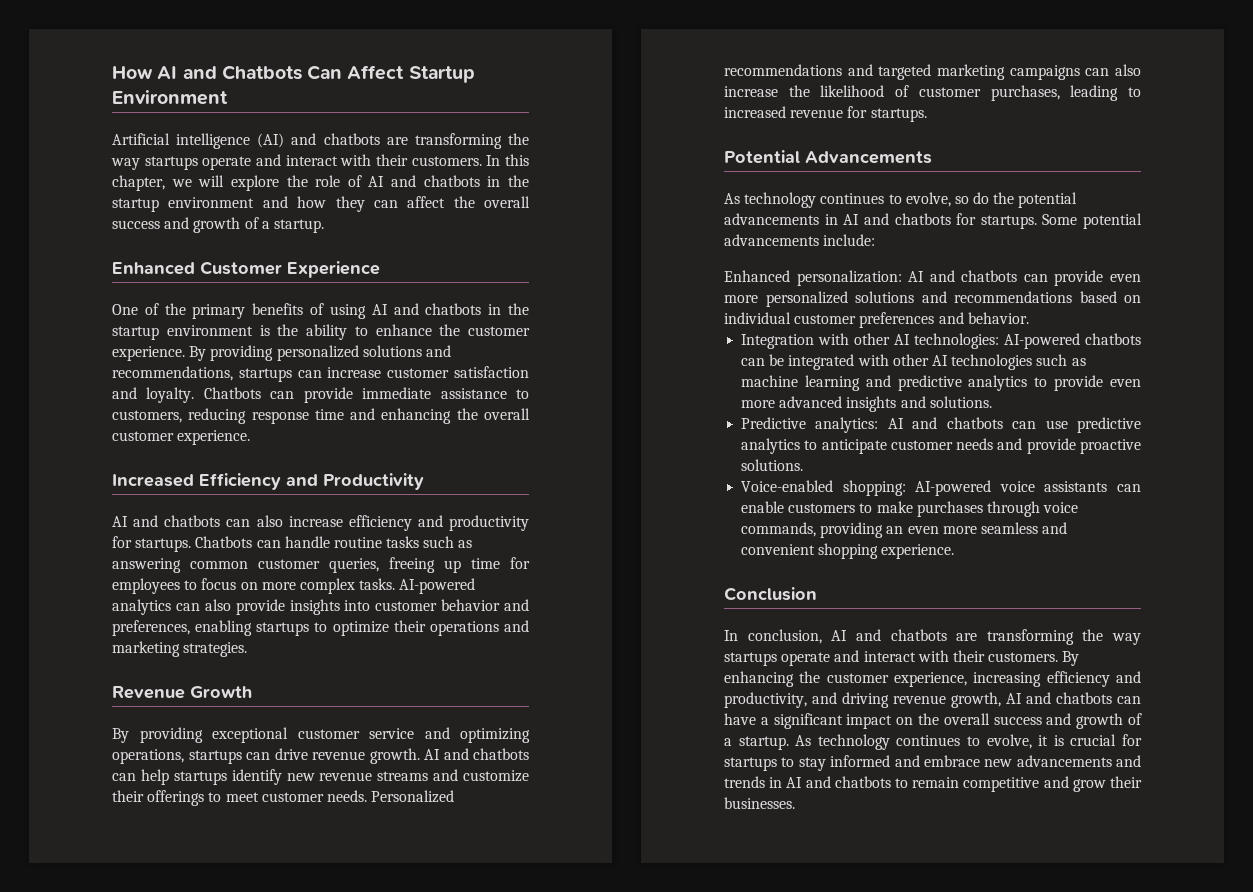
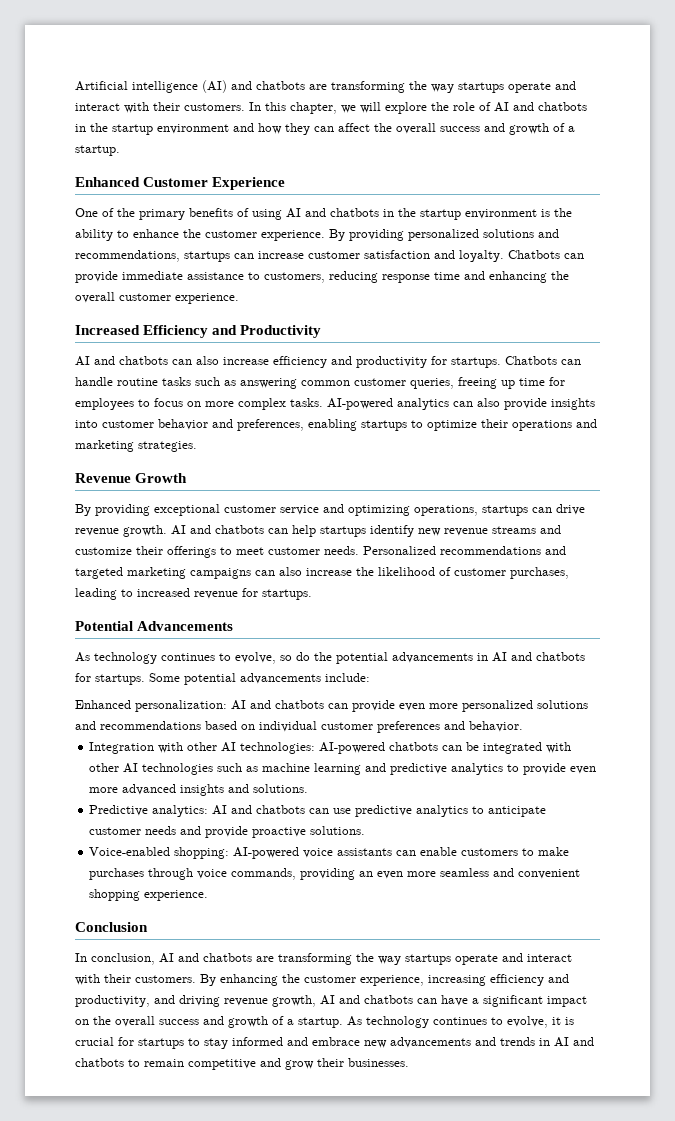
- How AI and Chatbots Can Affect Startup Environment

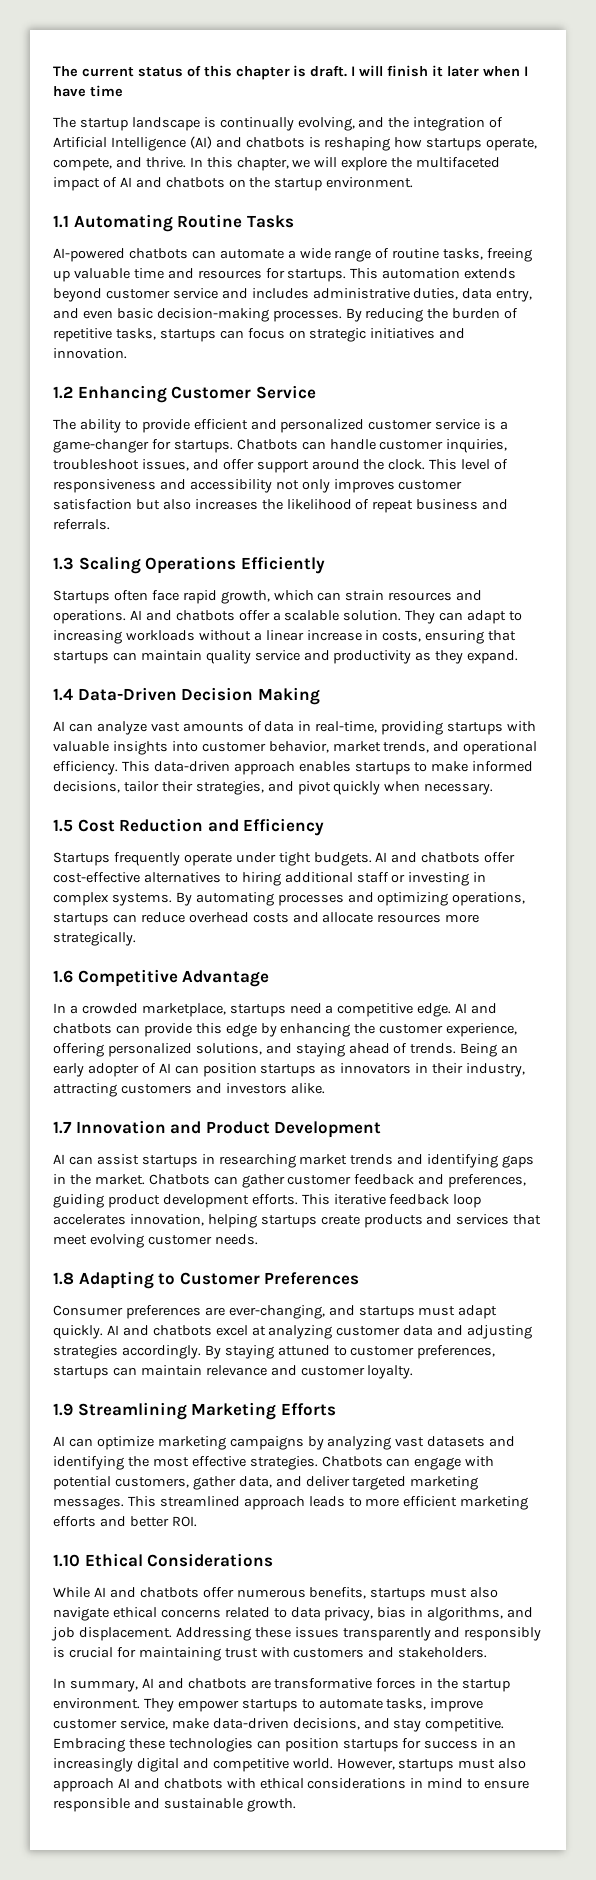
- Artificial intelligence (AI) and chatbots are transforming the way startups operate and interact with their customers.
+ The current status of this chapter is draft. I will finish it later when I have time
+ The startup landscape is continually evolving, and the integration of Artificial Intelligence (AI) and chatbots is reshaping how startups operate, compete, and thrive.
- In this chapter, we will explore the role of AI and chatbots in the startup environment and how they can affect the overall success and growth of a startup.
- Enhanced Customer Experience
- One of the primary benefits of using AI and chatbots in the startup environment is the ability to enhance the customer experience. By providing personalized solutions and recommendations, startups can increase customer satisfaction and loyalty. Chatbots can provide immediate assistance to customers, reducing response time and enhancing the overall customer experience.
- Increased Efficiency and Productivity
- AI and chatbots can also increase efficiency and productivity for startups.
+ In this chapter, we will explore the multifaceted impact of AI and chatbots on the startup environment.
+ 1.1 Automating Routine Tasks
+ AI-powered chatbots can automate a wide range of routine tasks, freeing up valuable time and resources for startups. This automation extends beyond customer service and includes administrative duties, data entry, and even basic decision-making processes. By reducing the burden of repetitive tasks, startups can focus on strategic initiatives and innovation.
+ 1.2 Enhancing Customer Service
+ The ability to provide efficient and personalized customer service is a game-changer for startups.
- Chatbots can handle routine tasks such as answering common customer queries, freeing up time for employees to focus on more complex tasks. AI-powered analytics can also provide insights into customer behavior and preferences, enabling startups to optimize their operations and marketing strategies.
- Revenue Growth
- By providing exceptional customer service and optimizing operations, startups can drive revenue growth. AI and chatbots can help startups identify new revenue streams and customize their offerings to meet customer needs. Personalized recommendations and targeted marketing campaigns can also increase the likelihood of customer purchases, leading to increased revenue for startups.
- Potential Advancements
- As technology continues to evolve, so do the potential advancements in AI and chatbots for startups. Some potential advancements include:
- Enhanced personalization: AI and chatbots can provide even more personalized solutions and recommendations based on individual customer preferences and behavior.
- Integration with other AI technologies: AI-powered chatbots can be integrated with other AI technologies such as machine learning and predictive analytics to provide even more advanced insights and solutions.
- Predictive analytics: AI and chatbots can use predictive analytics to anticipate customer needs and provide proactive solutions.
- Voice-enabled shopping: AI-powered voice assistants can enable customers to make purchases through voice commands, providing an even more seamless and convenient shopping experience.
- Conclusion
- In conclusion, AI and chatbots are transforming the way startups operate and interact with their customers. By enhancing the customer experience, increasing efficiency and productivity, and driving revenue growth, AI and chatbots can have a significant impact on the overall success and growth of a startup. As technology continues to evolve, it is crucial for startups to stay informed and embrace new advancements and trends in AI and chatbots to remain competitive and grow their businesses.
+ Chatbots can handle customer inquiries, troubleshoot issues, and offer support around the clock. This level of responsiveness and accessibility not only improves customer satisfaction but also increases the likelihood of repeat business and referrals.
+ 1.3 Scaling Operations Efficiently
+ Startups often face rapid growth, which can strain resources and operations. AI and chatbots offer a scalable solution. They can adapt to increasing workloads without a linear increase in costs, ensuring that startups can maintain quality service and productivity as they expand.
+ 1.4 Data-Driven Decision Making
+ AI can analyze vast amounts of data in real-time, providing startups with valuable insights into customer behavior, market trends, and operational efficiency. This data-driven approach enables startups to make informed decisions, tailor their strategies, and pivot quickly when necessary.
+ 1.5 Cost Reduction and Efficiency
+ Startups frequently operate under tight budgets. AI and chatbots offer cost-effective alternatives to hiring additional staff or investing in complex systems. By automating processes and optimizing operations, startups can reduce overhead costs and allocate resources more strategically.
+ 1.6 Competitive Advantage
+ In a crowded marketplace, startups need a competitive edge. AI and chatbots can provide this edge by enhancing the customer experience, offering personalized solutions, and staying ahead of trends. Being an early adopter of AI can position startups as innovators in their industry, attracting customers and investors alike.
+ 1.7 Innovation and Product Development
+ AI can assist startups in researching market trends and identifying gaps in the market. Chatbots can gather customer feedback and preferences, guiding product development efforts. This iterative feedback loop accelerates innovation, helping startups create products and services that meet evolving customer needs.
+ 1.8 Adapting to Customer Preferences
+ Consumer preferences are ever-changing, and startups must adapt quickly. AI and chatbots excel at analyzing customer data and adjusting strategies accordingly. By staying attuned to customer preferences, startups can maintain relevance and customer loyalty.
+ 1.9 Streamlining Marketing Efforts
+ AI can optimize marketing campaigns by analyzing vast datasets and identifying the most effective strategies. Chatbots can engage with potential customers, gather data, and deliver targeted marketing messages. This streamlined approach leads to more efficient marketing efforts and better ROI.
+ 1.10 Ethical Considerations
+ While AI and chatbots offer numerous benefits, startups must also navigate ethical concerns related to data privacy, bias in algorithms, and job displacement. Addressing these issues transparently and responsibly is crucial for maintaining trust with customers and stakeholders.
+ In summary, AI and chatbots are transformative forces in the startup environment. They empower startups to automate tasks, improve customer service, make data-driven decisions, and stay competitive. Embracing these technologies can position startups for success in an increasingly digital and competitive world. However, startups must also approach AI and chatbots with ethical considerations in mind to ensure responsible and sustainable growth.

